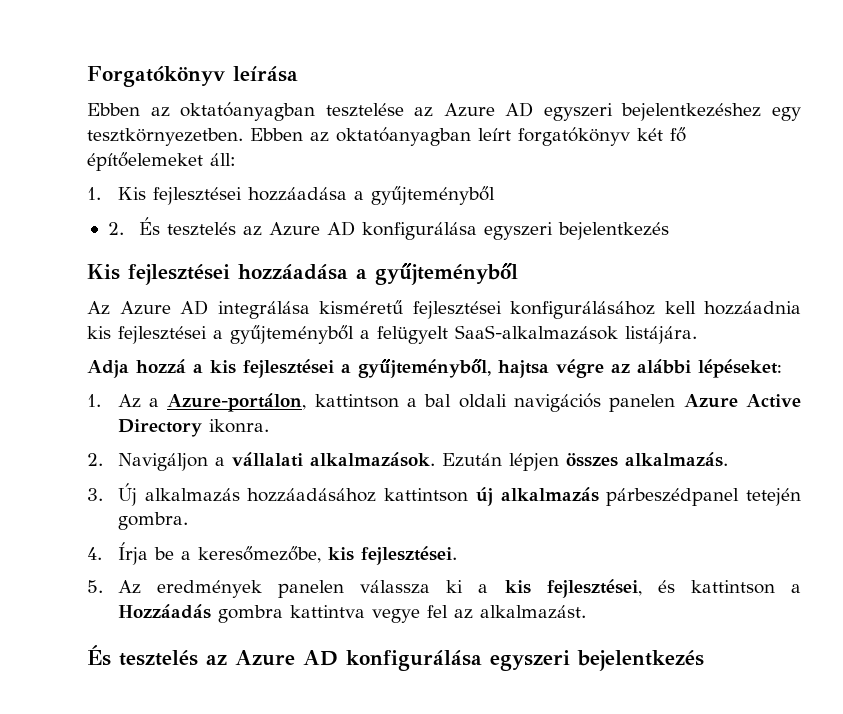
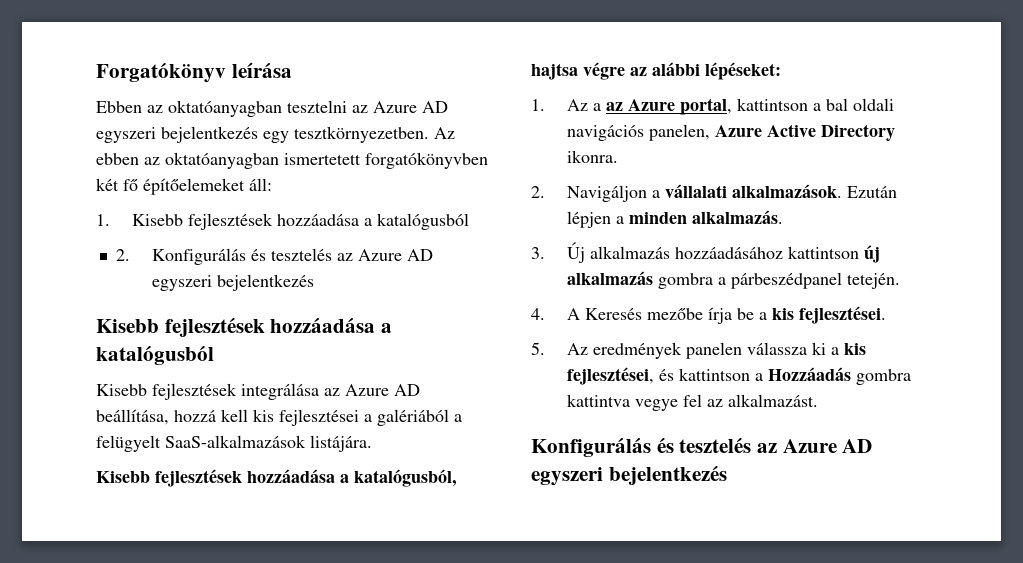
- Ebben az oktatóanyagban tesztelése az Azure AD egyszeri bejelentkezéshez egy tesztkörnyezetben.
+ Ebben az oktatóanyagban tesztelni az Azure AD egyszeri bejelentkezés egy tesztkörnyezetben.
- Ebben az oktatóanyagban leírt forgatókönyv két fő építőelemeket áll:
+ Az ebben az oktatóanyagban ismertetett forgatókönyvben két fő építőelemeket áll:
- 1. Kis fejlesztései hozzáadása a gyűjteményből
- 2. És tesztelés az Azure AD konfigurálása egyszeri bejelentkezés
- Kis fejlesztései hozzáadása a gyűjteményből
- Az Azure AD integrálása kisméretű fejlesztései konfigurálásához kell hozzáadnia kis fejlesztései a gyűjteményből a felügyelt SaaS-alkalmazások listájára.
+ 1. Kisebb fejlesztések hozzáadása a katalógusból
+ 2. Konfigurálás és tesztelés az Azure AD egyszeri bejelentkezés
+ Kisebb fejlesztések hozzáadása a katalógusból
+ Kisebb fejlesztések integrálása az Azure AD beállítása, hozzá kell kis fejlesztései a galériából a felügyelt SaaS-alkalmazások listájára.
- Adja hozzá a kis fejlesztései a gyűjteményből, hajtsa végre az alábbi lépéseket:
+ Kisebb fejlesztések hozzáadása a katalógusból, hajtsa végre az alábbi lépéseket:
- 1. Az a Azure-portálon, kattintson a bal oldali navigációs panelen Azure Active Directory ikonra.
+ 1. Az a az Azure portal, kattintson a bal oldali navigációs panelen, Azure Active Directory ikonra.
- Ezután lépjen összes alkalmazás.
+ Ezután lépjen a minden alkalmazás.
- 3. Új alkalmazás hozzáadásához kattintson új alkalmazás párbeszédpanel tetején gombra.
- 4. Írja be a keresőmezőbe, kis fejlesztései.
+ 3. Új alkalmazás hozzáadásához kattintson új alkalmazás gombra a párbeszédpanel tetején.
+ 4. A Keresés mezőbe írja be a kis fejlesztései.
  5. Az eredmények panelen válassza ki a kis fejlesztései, és kattintson a Hozzáadás gombra kattintva vegye fel az alkalmazást.
- És tesztelés az Azure AD konfigurálása egyszeri bejelentkezés
+ Konfigurálás és tesztelés az Azure AD egyszeri bejelentkezés

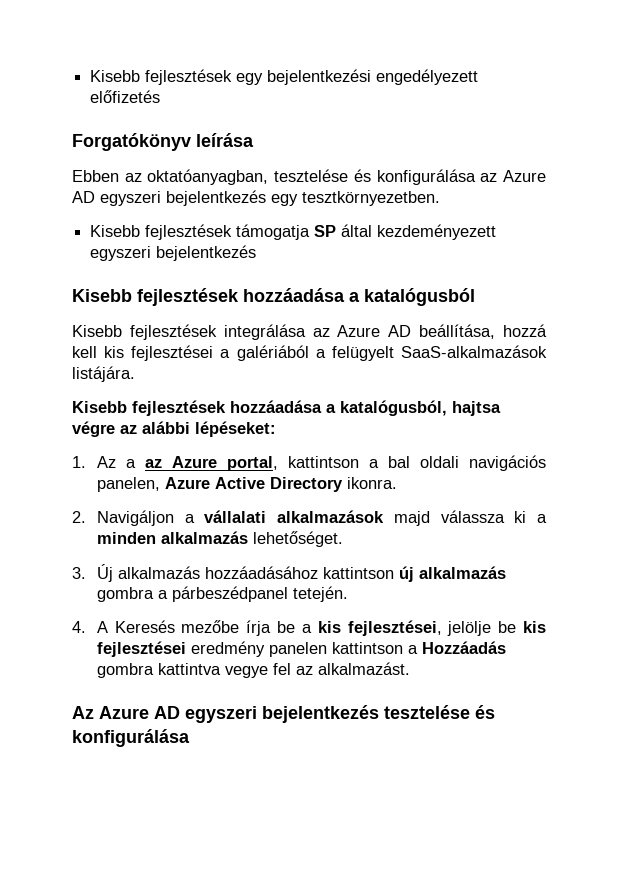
+ Kisebb fejlesztések egy bejelentkezési engedélyezett előfizetés
- Ebben az oktatóanyagban tesztelni az Azure AD egyszeri bejelentkezés egy tesztkörnyezetben. Az ebben az oktatóanyagban ismertetett forgatókönyvben két fő építőelemeket áll:
- 1. Kisebb fejlesztések hozzáadása a katalógusból
- 2. Konfigurálás és tesztelés az Azure AD egyszeri bejelentkezés
+ Ebben az oktatóanyagban, tesztelése és konfigurálása az Azure AD egyszeri bejelentkezés egy tesztkörnyezetben.
+ Kisebb fejlesztések támogatja SP által kezdeményezett egyszeri bejelentkezés
- 2. Navigáljon a vállalati alkalmazások. Ezután lépjen a minden alkalmazás.
+ 2. Navigáljon a vállalati alkalmazások majd válassza ki a minden alkalmazás lehetőséget.
- 4. A Keresés mezőbe írja be a kis fejlesztései.
- 5. Az eredmények panelen válassza ki a kis fejlesztései, és kattintson a Hozzáadás gombra kattintva vegye fel az alkalmazást.
- Konfigurálás és tesztelés az Azure AD egyszeri bejelentkezés
+ 4. A Keresés mezőbe írja be a kis fejlesztései, jelölje be kis fejlesztései eredmény panelen kattintson a Hozzáadás gombra kattintva vegye fel az alkalmazást.
+ Az Azure AD egyszeri bejelentkezés tesztelése és konfigurálása

